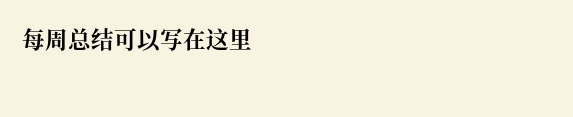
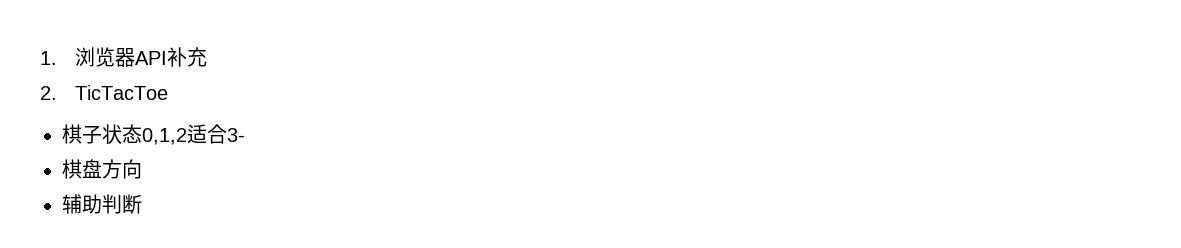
- 每周总结可以写在这里
+ 1.浏览器API补充
+ 2. TicTacToe
+ 棋子状态0,1,2适合3-
+ 棋盘方向
+ 辅助判断

